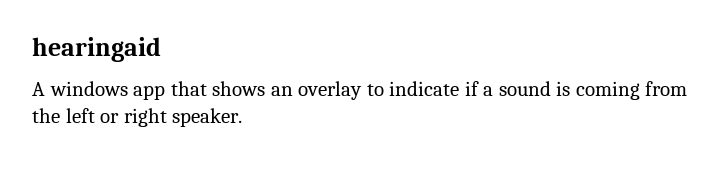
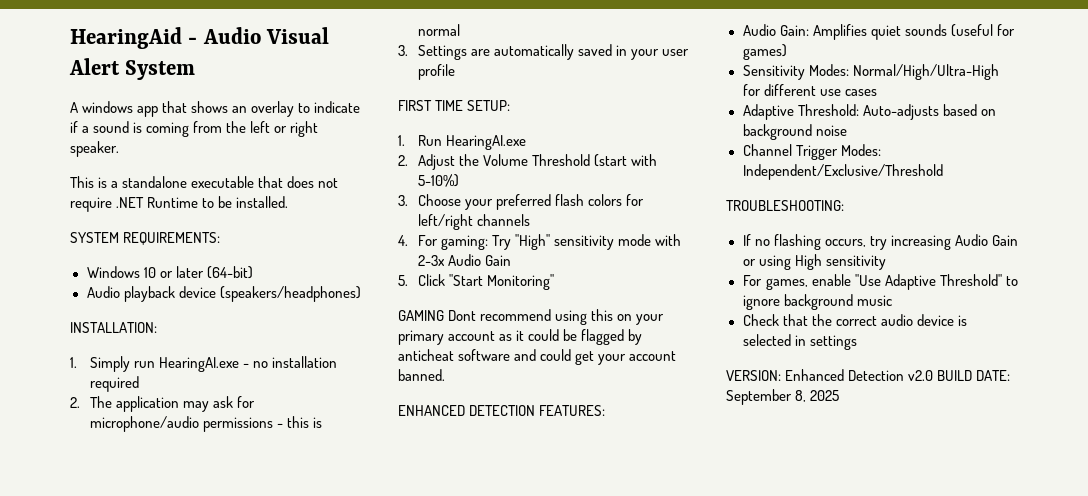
- hearingaid
+ HearingAid - Audio Visual Alert System
+ This is a standalone executable that does not require .NET Runtime to be installed.
+ SYSTEM REQUIREMENTS:
+ Windows 10 or later (64-bit)
+ Audio playback device (speakers/headphones)
+ INSTALLATION:
+ 1. Simply run HearingAI.exe - no installation required
+ 2. The application may ask for microphone/audio permissions - this is normal
+ 3. Settings are automatically saved in your user profile
+ FIRST TIME SETUP:
+ 1. Run HearingAI.exe
+ 2. Adjust the Volume Threshold (start with 5-10%)
+ 3. Choose your preferred flash colors for left/right channels
+ 4. For gaming: Try "High" sensitivity mode with 2-3x Audio Gain
+ 5. Click "Start Monitoring"
+ GAMING Dont recommend using this on your primary account as it could be flagged by anticheat software and could get your account banned.
+ ENHANCED DETECTION FEATURES:
+ Audio Gain: Amplifies quiet sounds (useful for games)
+ Sensitivity Modes: Normal/High/Ultra-High for different use cases
+ Adaptive Threshold: Auto-adjusts based on background noise
+ Channel Trigger Modes: Independent/Exclusive/Threshold
+ TROUBLESHOOTING:
+ If no flashing occurs, try increasing Audio Gain or using High sensitivity
+ For games, enable "Use Adaptive Threshold" to ignore background music
+ Check that the correct audio device is selected in settings
+ VERSION: Enhanced Detection v2.0 BUILD DATE: September 8, 2025

